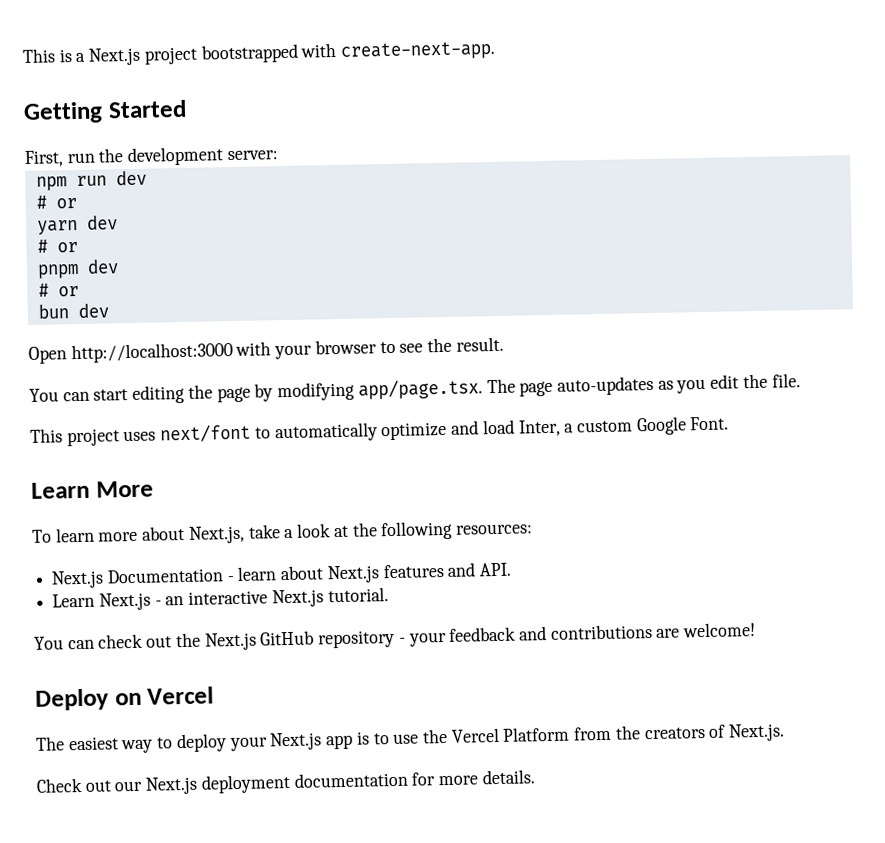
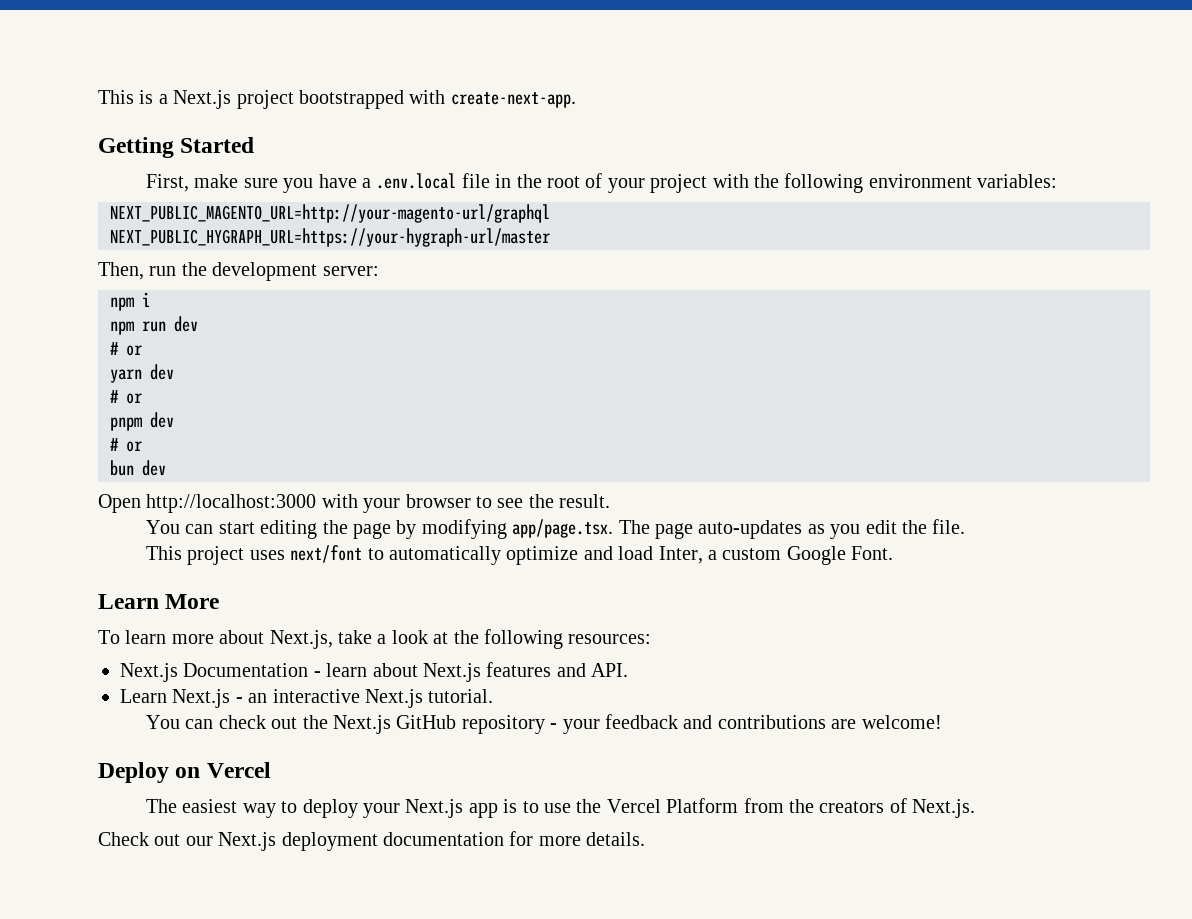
- First, run the development server:
+ First, make sure you have a .env.local file in the root of your project with the following environment variables:
+ NEXT_PUBLIC_MAGENTO_URL=http://your-magento-url/graphql
+ NEXT_PUBLIC_HYGRAPH_URL=https://your-hygraph-url/master
+ Then, run the development server:
+ npm i

